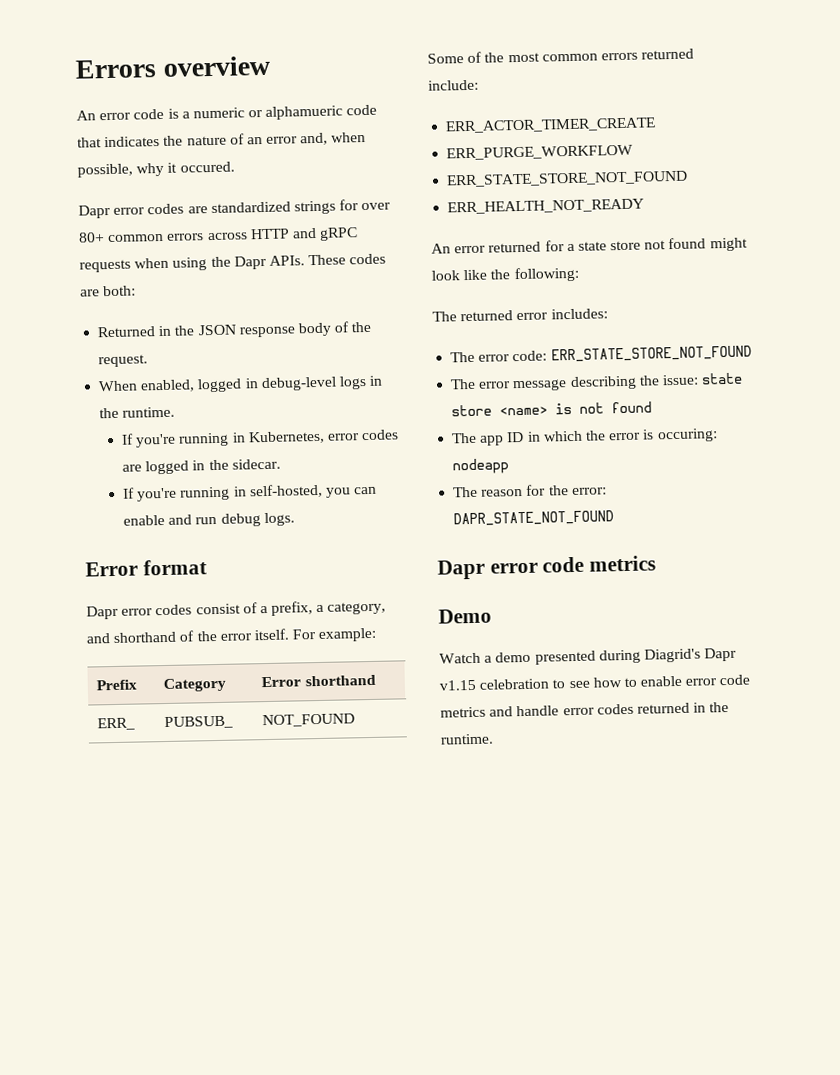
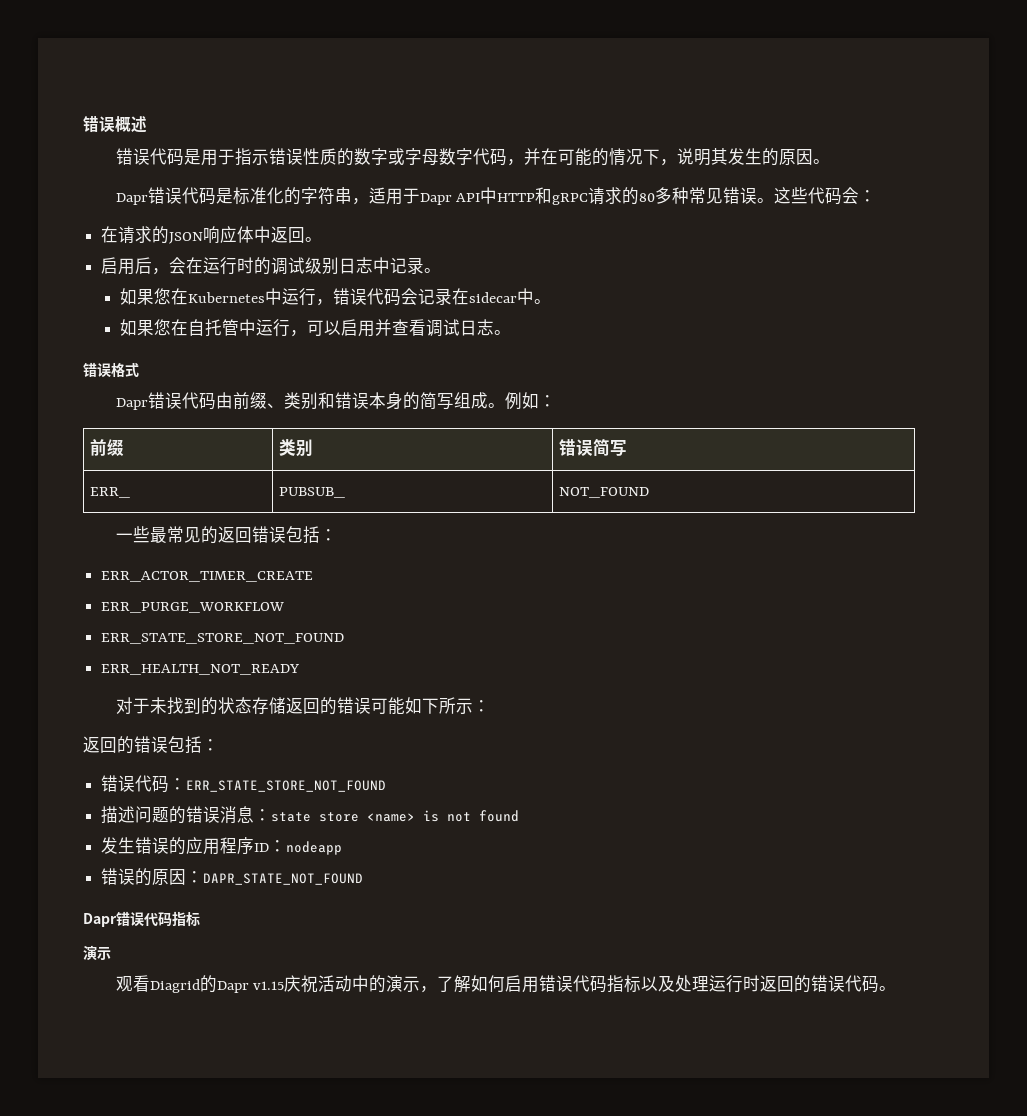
- Errors overview
- An error code is a numeric or alphamueric code that indicates the nature of an error and, when possible, why it occured.
- Dapr error codes are standardized strings for over 80+ common errors across HTTP and gRPC requests when using the Dapr APIs. These codes are both:
- Returned in the JSON response body of the request.
- When enabled, logged in debug-level logs in the runtime.
- If you're running in Kubernetes, error codes are logged in the sidecar.
- If you're running in self-hosted, you can enable and run debug logs.
- Error format
- Dapr error codes consist of a prefix, a category, and shorthand of the error itself. For example:
- Prefix | Category | Error shorthand
+ 错误概述
+ 错误代码是用于指示错误性质的数字或字母数字代码，并在可能的情况下，说明其发生的原因。
+ Dapr错误代码是标准化的字符串，适用于Dapr API中HTTP和gRPC请求的80多种常见错误。这些代码会：
+ 在请求的JSON响应体中返回。
+ 启用后，会在运行时的调试级别日志中记录。
+ 如果您在Kubernetes中运行，错误代码会记录在sidecar中。
+ 如果您在自托管中运行，可以启用并查看调试日志。
+ 错误格式
+ Dapr错误代码由前缀、类别和错误本身的简写组成。例如：
+ 前缀 | 类别 | 错误简写
  ERR_ | PUBSUB_ | NOT_FOUND
- Some of the most common errors returned include:
+ 一些最常见的返回错误包括：
  ERR_ACTOR_TIMER_CREATE
  ERR_PURGE_WORKFLOW
  ERR_STATE_STORE_NOT_FOUND
  ERR_HEALTH_NOT_READY
- An error returned for a state store not found might look like the following:
- The returned error includes:
- The error code: ERR_STATE_STORE_NOT_FOUND
- The error message describing the issue: state store <name> is not found
+ 对于未找到的状态存储返回的错误可能如下所示：
+ 返回的错误包括：
+ 错误代码：ERR_STATE_STORE_NOT_FOUND
+ 描述问题的错误消息：state store <name> is not found
- The app ID in which the error is occuring: nodeapp
- The reason for the error: DAPR_STATE_NOT_FOUND
- Dapr error code metrics
- Demo
- Watch a demo presented during Diagrid's Dapr v1.15 celebration to see how to enable error code metrics and handle error codes returned in the runtime.
+ 发生错误的应用程序ID：nodeapp
+ 错误的原因：DAPR_STATE_NOT_FOUND
+ Dapr错误代码指标
+ 演示
+ 观看Diagrid的Dapr v1.15庆祝活动中的演示，了解如何启用错误代码指标以及处理运行时返回的错误代码。

